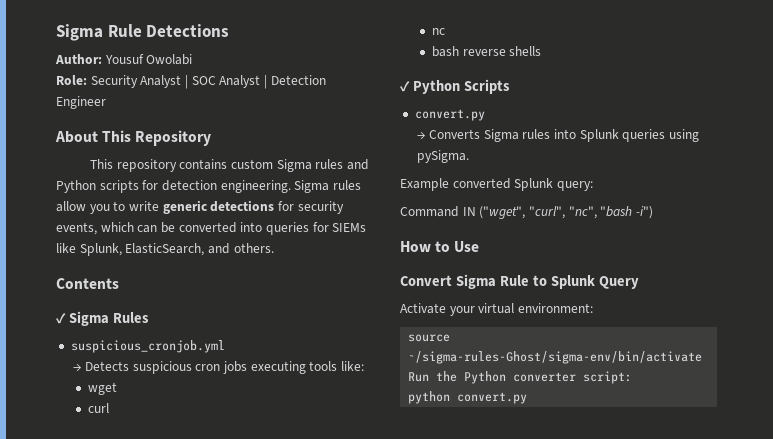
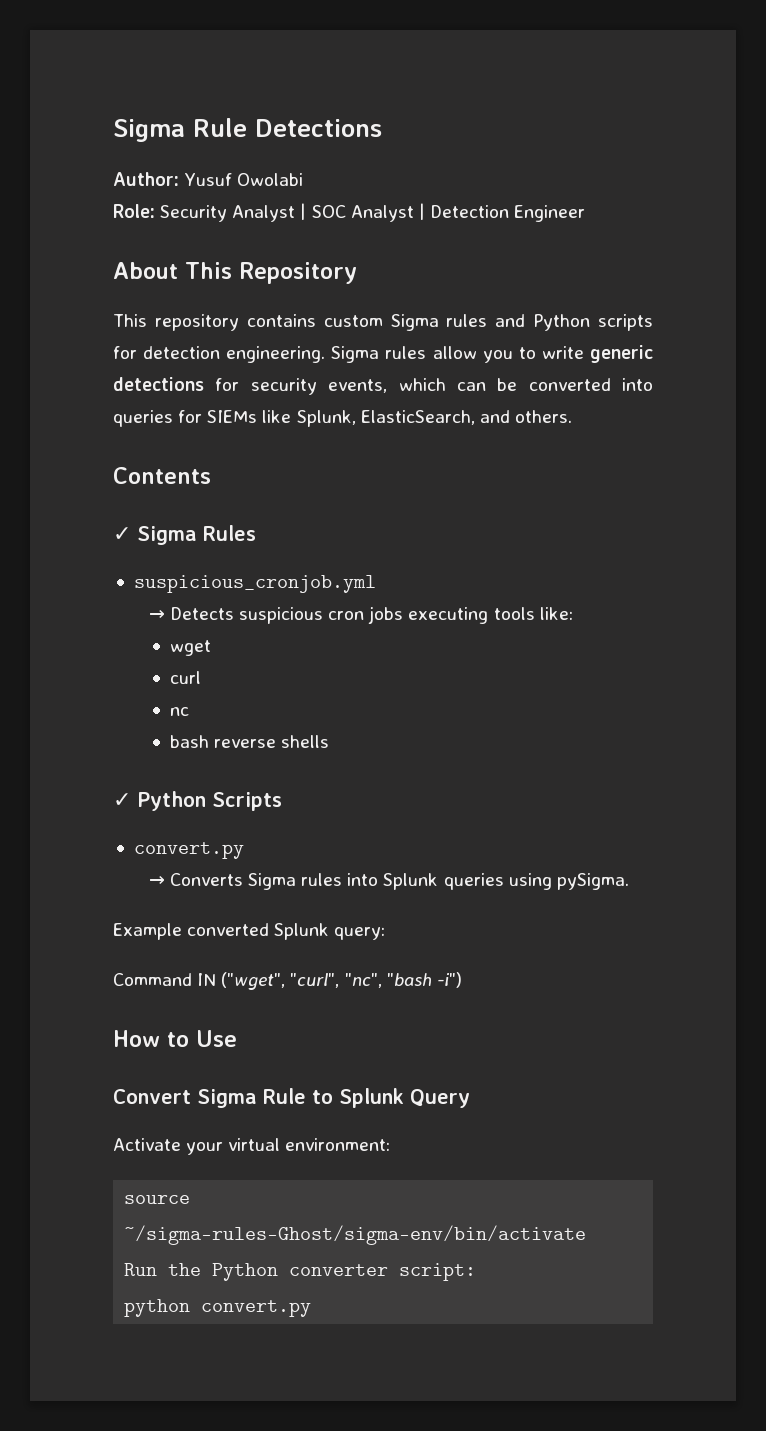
- Author: Yousuf Owolabi
+ Author: Yusuf Owolabi

